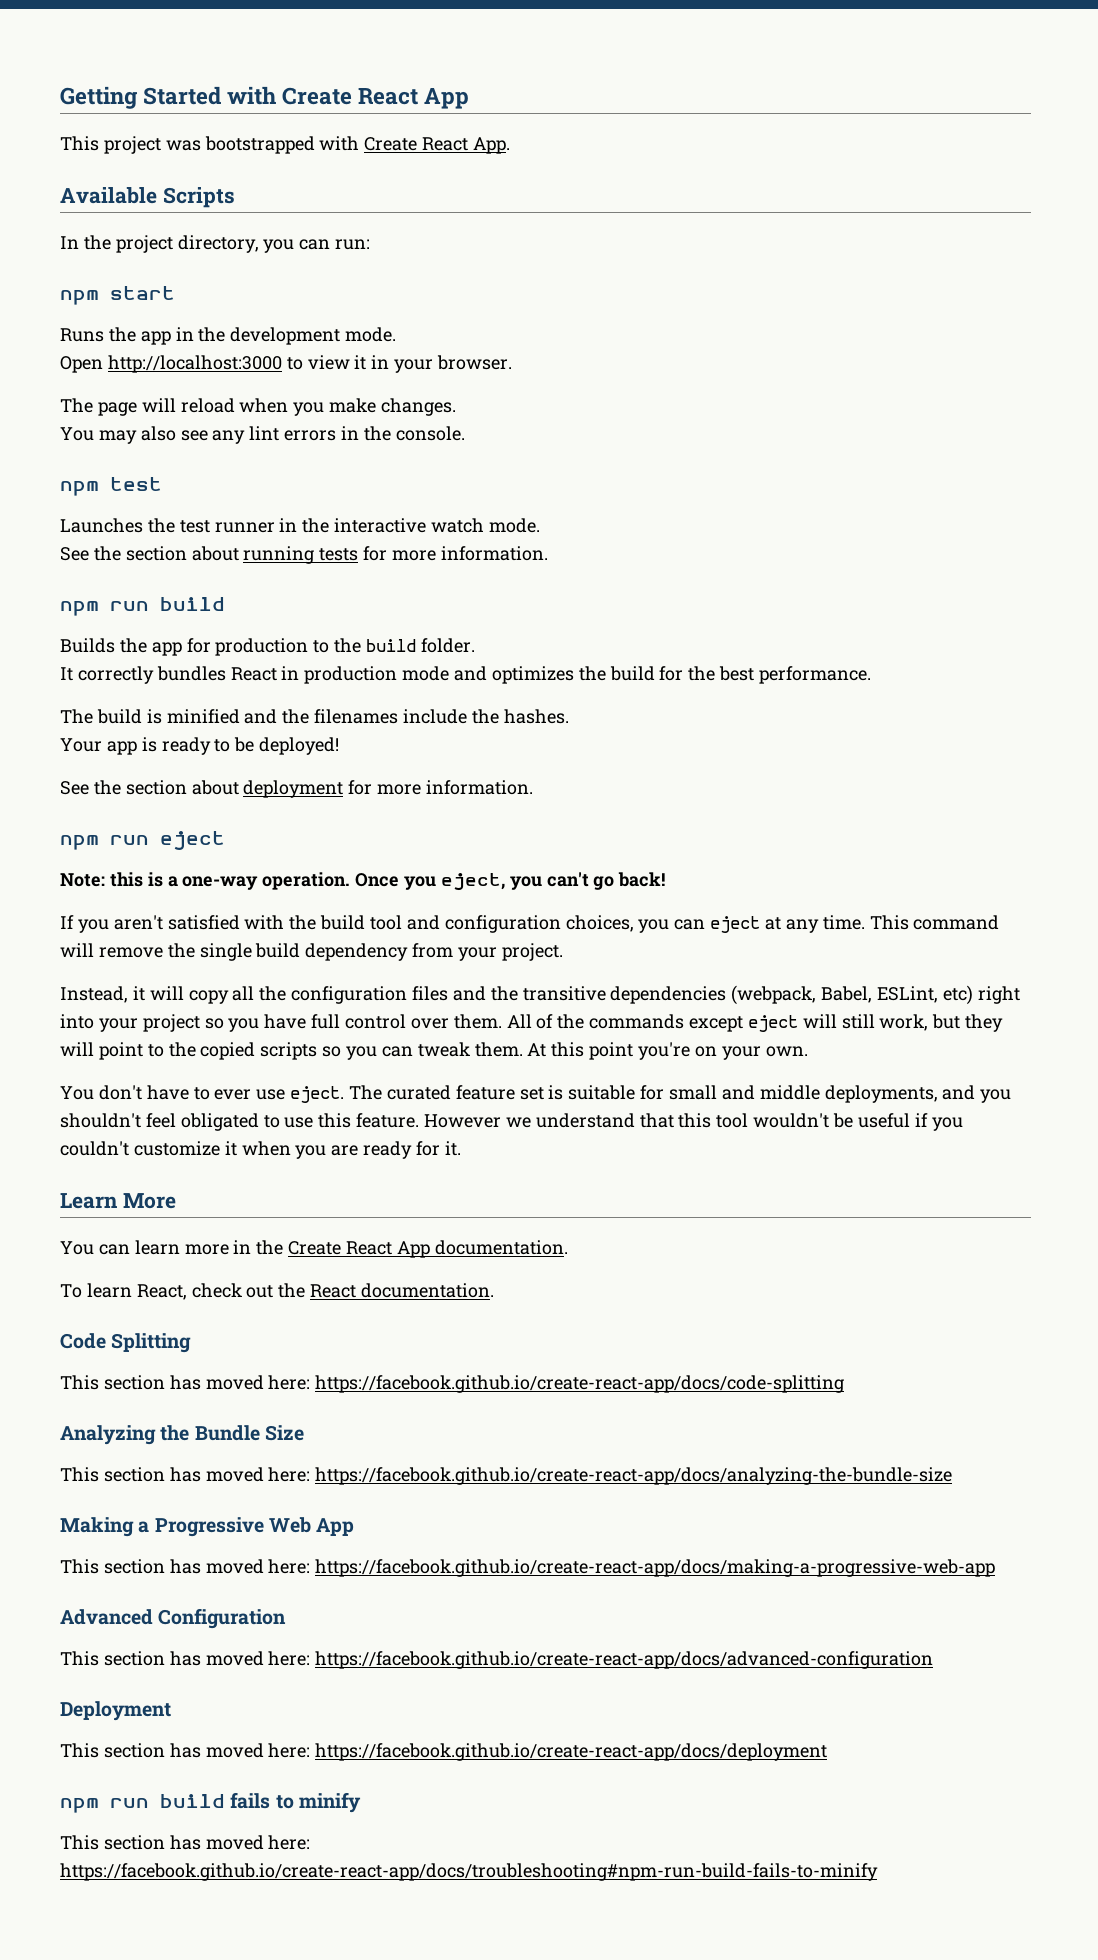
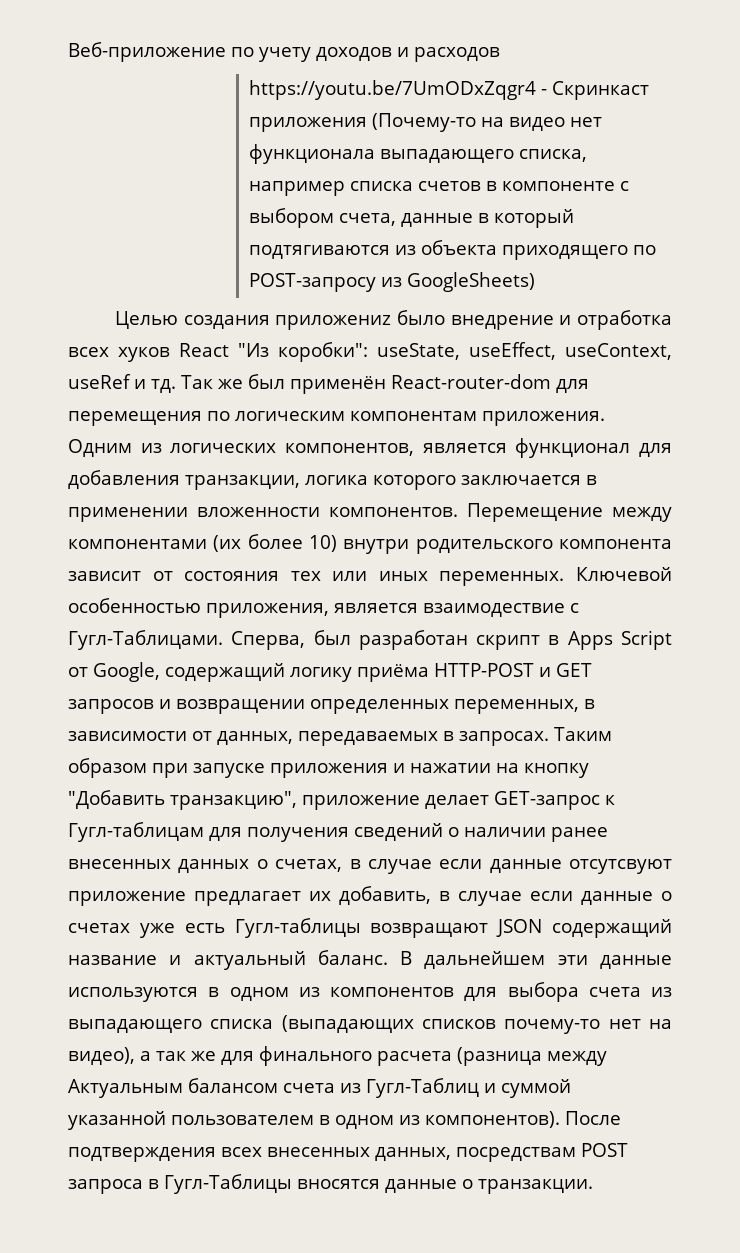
- Getting Started with Create React App
- This project was bootstrapped with Create React App.
- Available Scripts
- In the project directory, you can run:
- npm start
- Runs the app in the development mode.
- Open http://localhost:3000 to view it in your browser.
- The page will reload when you make changes.
- You may also see any lint errors in the console.
- npm test
- Launches the test runner in the interactive watch mode.
- See the section about running tests for more information.
- npm run build
- Builds the app for production to the build folder.
- It correctly bundles React in production mode and optimizes the build for the best performance.
- The build is minified and the filenames include the hashes.
- Your app is ready to be deployed!
- See the section about deployment for more information.
- npm run eject
- Note: this is a one-way operation. Once you eject, you can't go back!
- If you aren't satisfied with the build tool and configuration choices, you can eject at any time. This command will remove the single build dependency from your project.
- Instead, it will copy all the configuration files and the transitive dependencies (webpack, Babel, ESLint, etc) right into your project so you have full control over them. All of the commands except eject will still work, but they will point to the copied scripts so you can tweak them. At this point you're on your own.
- You don't have to ever use eject. The curated feature set is suitable for small and middle deployments, and you shouldn't feel obligated to use this feature. However we understand that this tool wouldn't be useful if you couldn't customize it when you are ready for it.
- Learn More
- You can learn more in the Create React App documentation.
- To learn React, check out the React documentation.
- Code Splitting
- This section has moved here: https://facebook.github.io/create-react-app/docs/code-splitting
- Analyzing the Bundle Size
- This section has moved here: https://facebook.github.io/create-react-app/docs/analyzing-the-bundle-size
- Making a Progressive Web App
- This section has moved here: https://facebook.github.io/create-react-app/docs/making-a-progressive-web-app
- Advanced Configuration
- This section has moved here: https://facebook.github.io/create-react-app/docs/advanced-configuration
- Deployment
- This section has moved here: https://facebook.github.io/create-react-app/docs/deployment
- npm run build fails to minify
- This section has moved here: https://facebook.github.io/create-react-app/docs/troubleshooting#npm-run-build-fails-to-minify
+ Веб-приложение по учету доходов и расходов
+ https://youtu.be/7UmODxZqgr4 - Скринкаст приложения (Почему-то на видео нет функционала выпадающего списка, например списка счетов в компоненте с выбором счета, данные в который подтягиваются из объекта приходящего по POST-запросу из GoogleSheets)
+ Целью создания приложениz было внедрение и отработка всех хуков React "Из коробки": useState, useEffect, useContext, useRef и тд. Так же был применён React-router-dom для перемещения по логическим компонентам приложения. Одним из логических компонентов, является функционал для добавления транзакции, логика которого заключается в применении вложенности компонентов. Перемещение между компонентами (их более 10) внутри родительского компонента зависит от состояния тех или иных переменных. Ключевой особенностью приложения, является взаимодествие с Гугл-Таблицами. Сперва, был разработан скрипт в Apps Script от Google, содержащий логику приёма HTTP-POST и GET запросов и возвращении определенных переменных, в зависимости от данных, передаваемых в запросах. Таким образом при запуске приложения и нажатии на кнопку "Добавить транзакцию", приложение делает GET-запрос к Гугл-таблицам для получения сведений о наличии ранее внесенных данных о счетах, в случае если данные отсутсвуют приложение предлагает их добавить, в случае если данные о счетах уже есть Гугл-таблицы возвращают JSON содержащий название и актуальный баланс. В дальнейшем эти данные используются в одном из компонентов для выбора счета из выпадающего списка (выпадающих списков почему-то нет на видео), а так же для финального расчета (разница между Актуальным балансом счета из Гугл-Таблиц и суммой указанной пользователем в одном из компонентов). После подтверждения всех внесенных данных, посредствам POST запроса в Гугл-Таблицы вносятся данные о транзакции.

